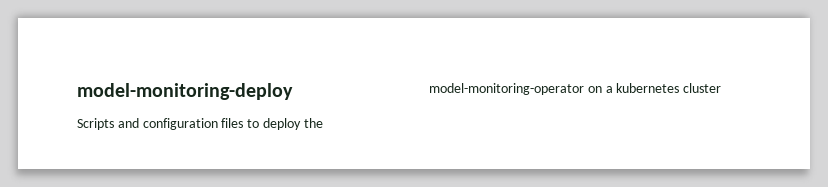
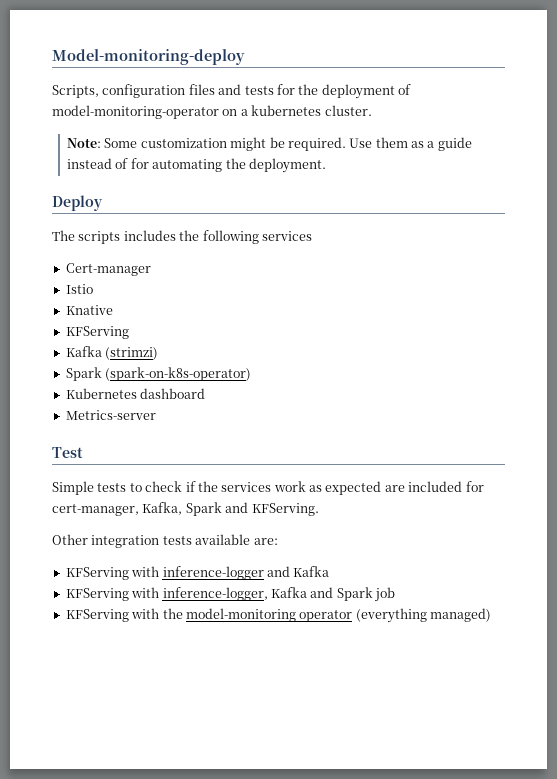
- model-monitoring-deploy
- Scripts and configuration files to deploy the model-monitoring-operator on a kubernetes cluster
+ Model-monitoring-deploy
+ Scripts, configuration files and tests for the deployment of model-monitoring-operator on a kubernetes cluster.
+ Note: Some customization might be required. Use them as a guide instead of for automating the deployment.
+ Deploy
+ The scripts includes the following services
+ Cert-manager
+ Istio
+ Knative
+ KFServing
+ Kafka (strimzi)
+ Spark (spark-on-k8s-operator)
+ Kubernetes dashboard
+ Metrics-server
+ Test
+ Simple tests to check if the services work as expected are included for cert-manager, Kafka, Spark and KFServing.
+ Other integration tests available are:
+ KFServing with inference-logger and Kafka
+ KFServing with inference-logger, Kafka and Spark job
+ KFServing with the model-monitoring operator (everything managed)

